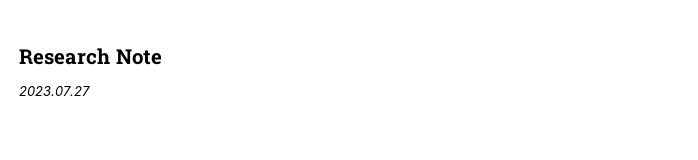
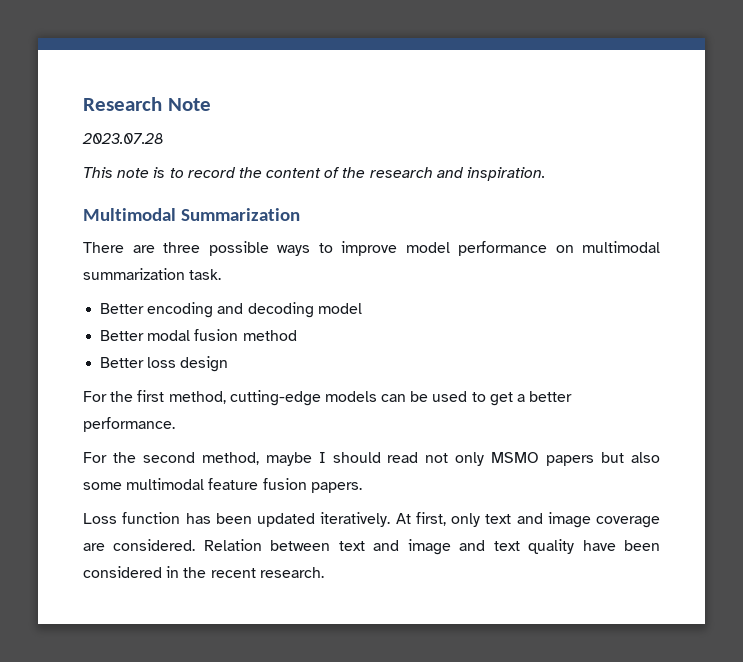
- 2023.07.27
+ 2023.07.28
+ This note is to record the content of the research and inspiration.
+ Multimodal Summarization
+ There are three possible ways to improve model performance on multimodal summarization task.
+ Better encoding and decoding model
+ Better modal fusion method
+ Better loss design
+ For the first method, cutting-edge models can be used to get a better performance.
+ For the second method, maybe I should read not only MSMO papers but also some multimodal feature fusion papers.
+ Loss function has been updated iteratively. At first, only text and image coverage are considered. Relation between text and image and text quality have been considered in the recent research.

